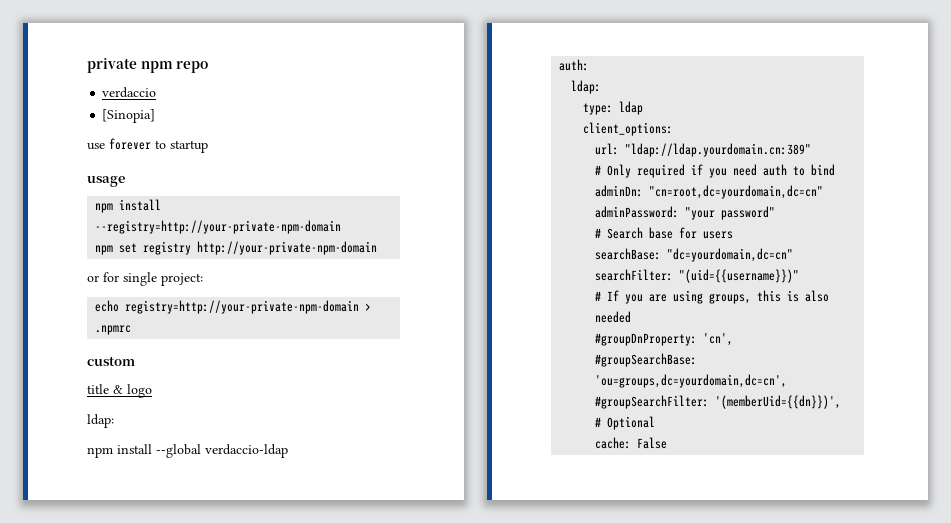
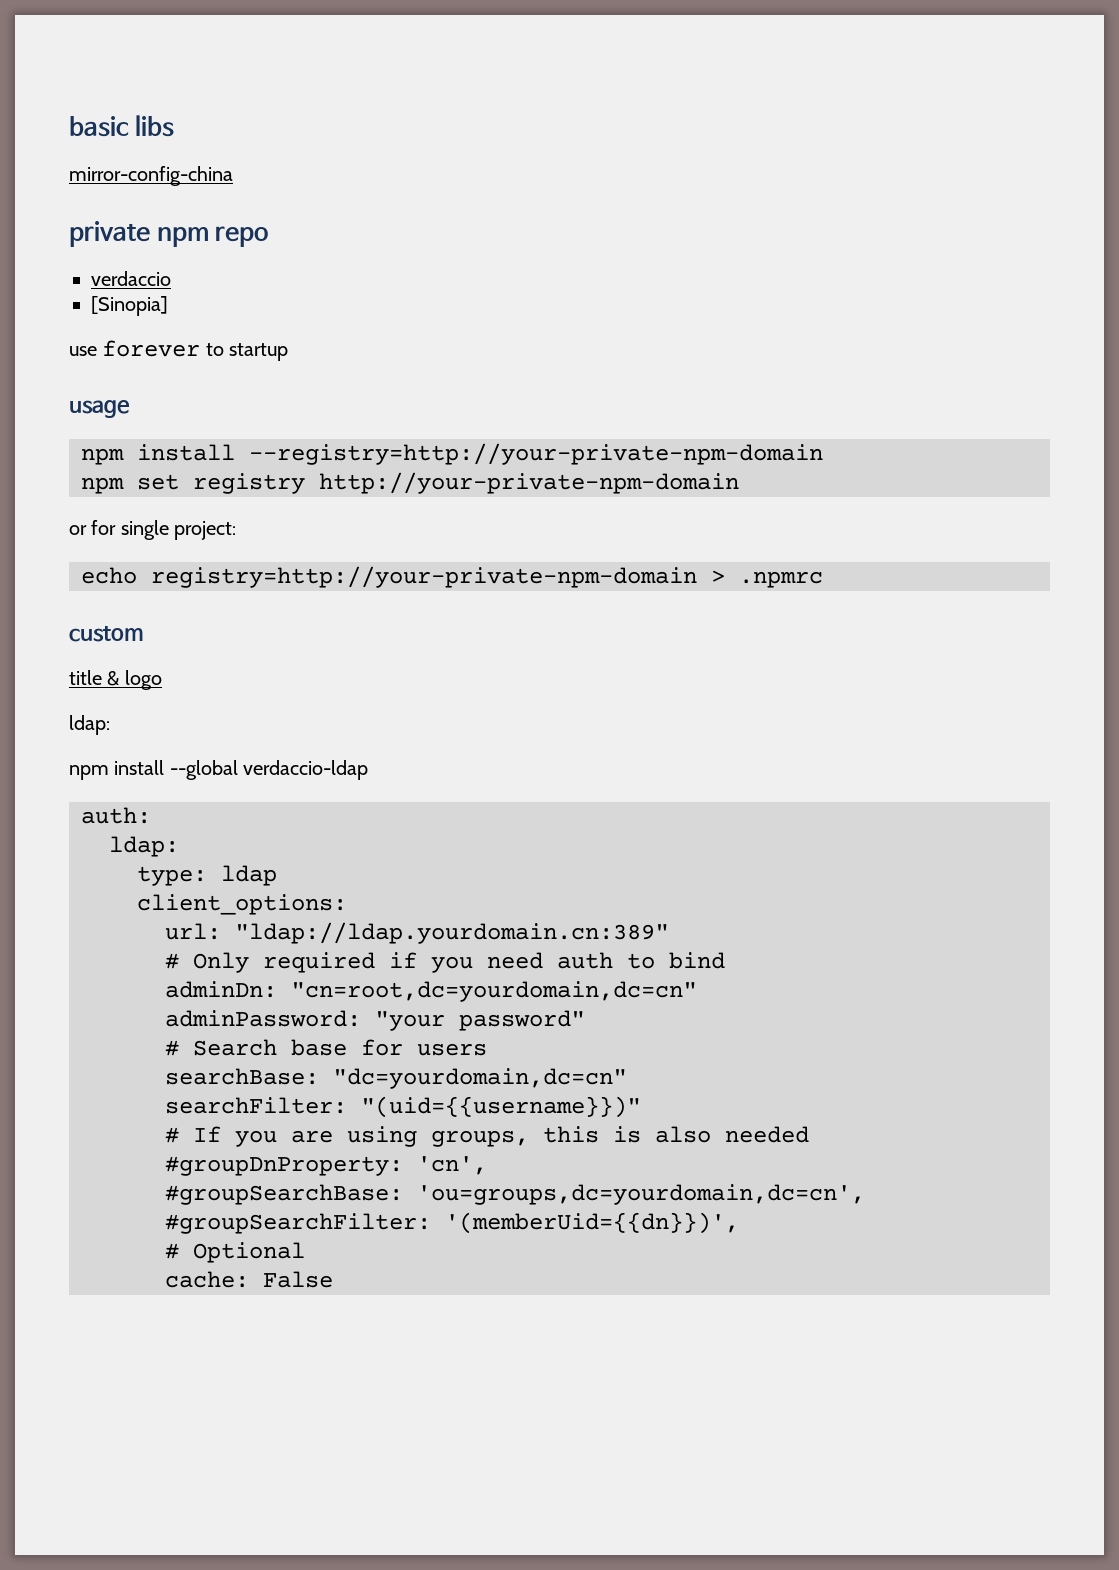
+ basic libs
+ mirror-config-china

